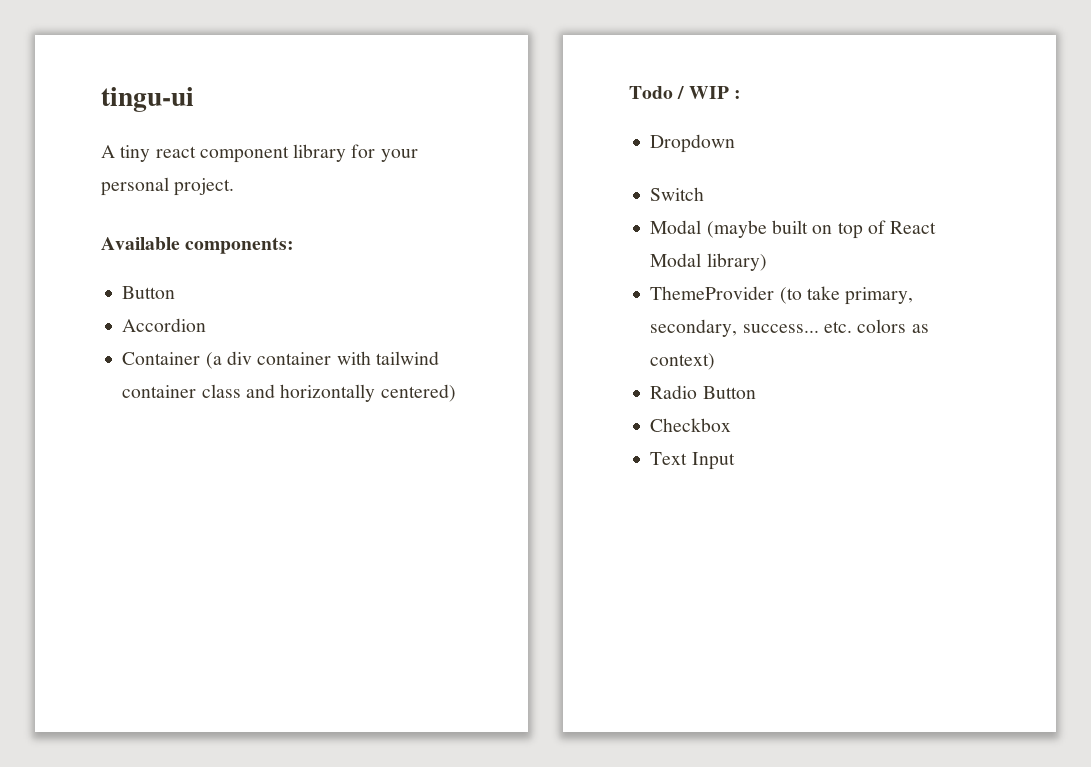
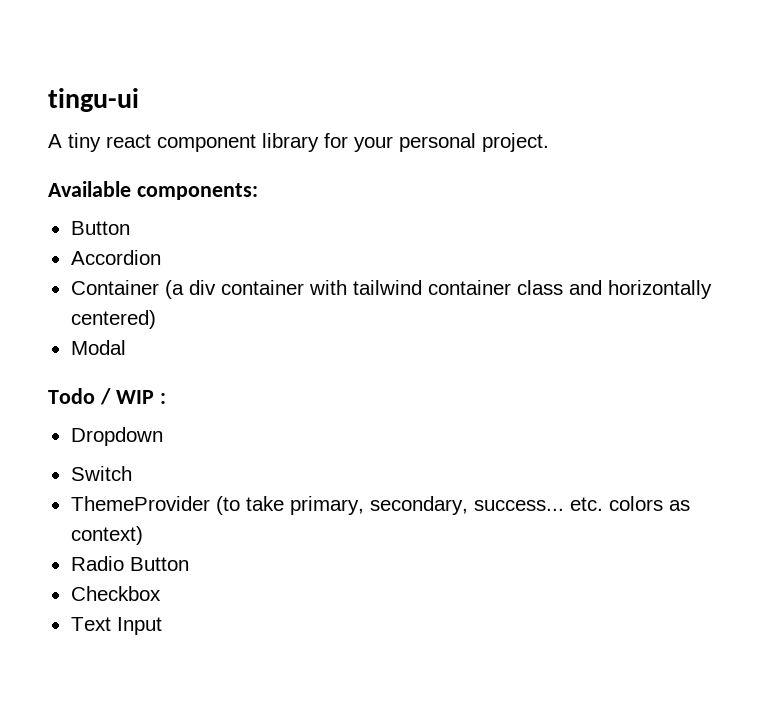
+ Modal
- Modal (maybe built on top of React Modal library)

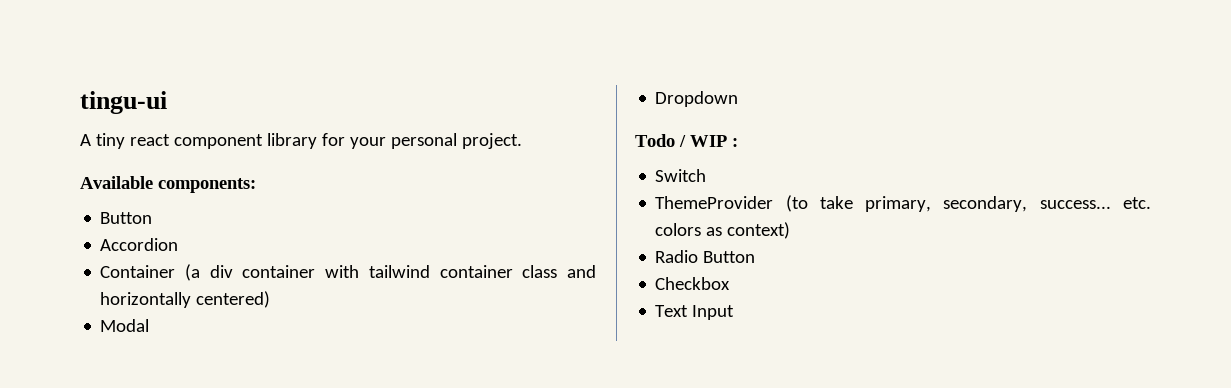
+ Dropdown
- Dropdown

